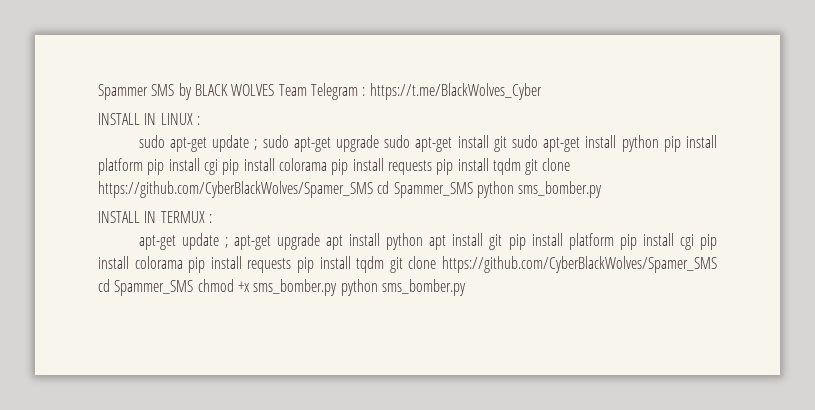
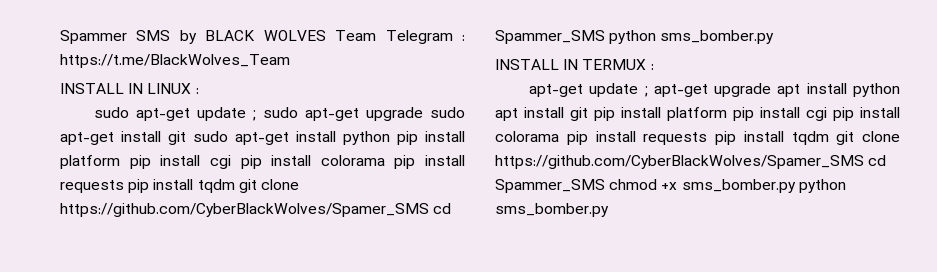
- Spammer SMS by BLACK WOLVES Team Telegram : https://t.me/BlackWolves_Cyber
+ Spammer SMS by BLACK WOLVES Team Telegram : https://t.me/BlackWolves_Team

